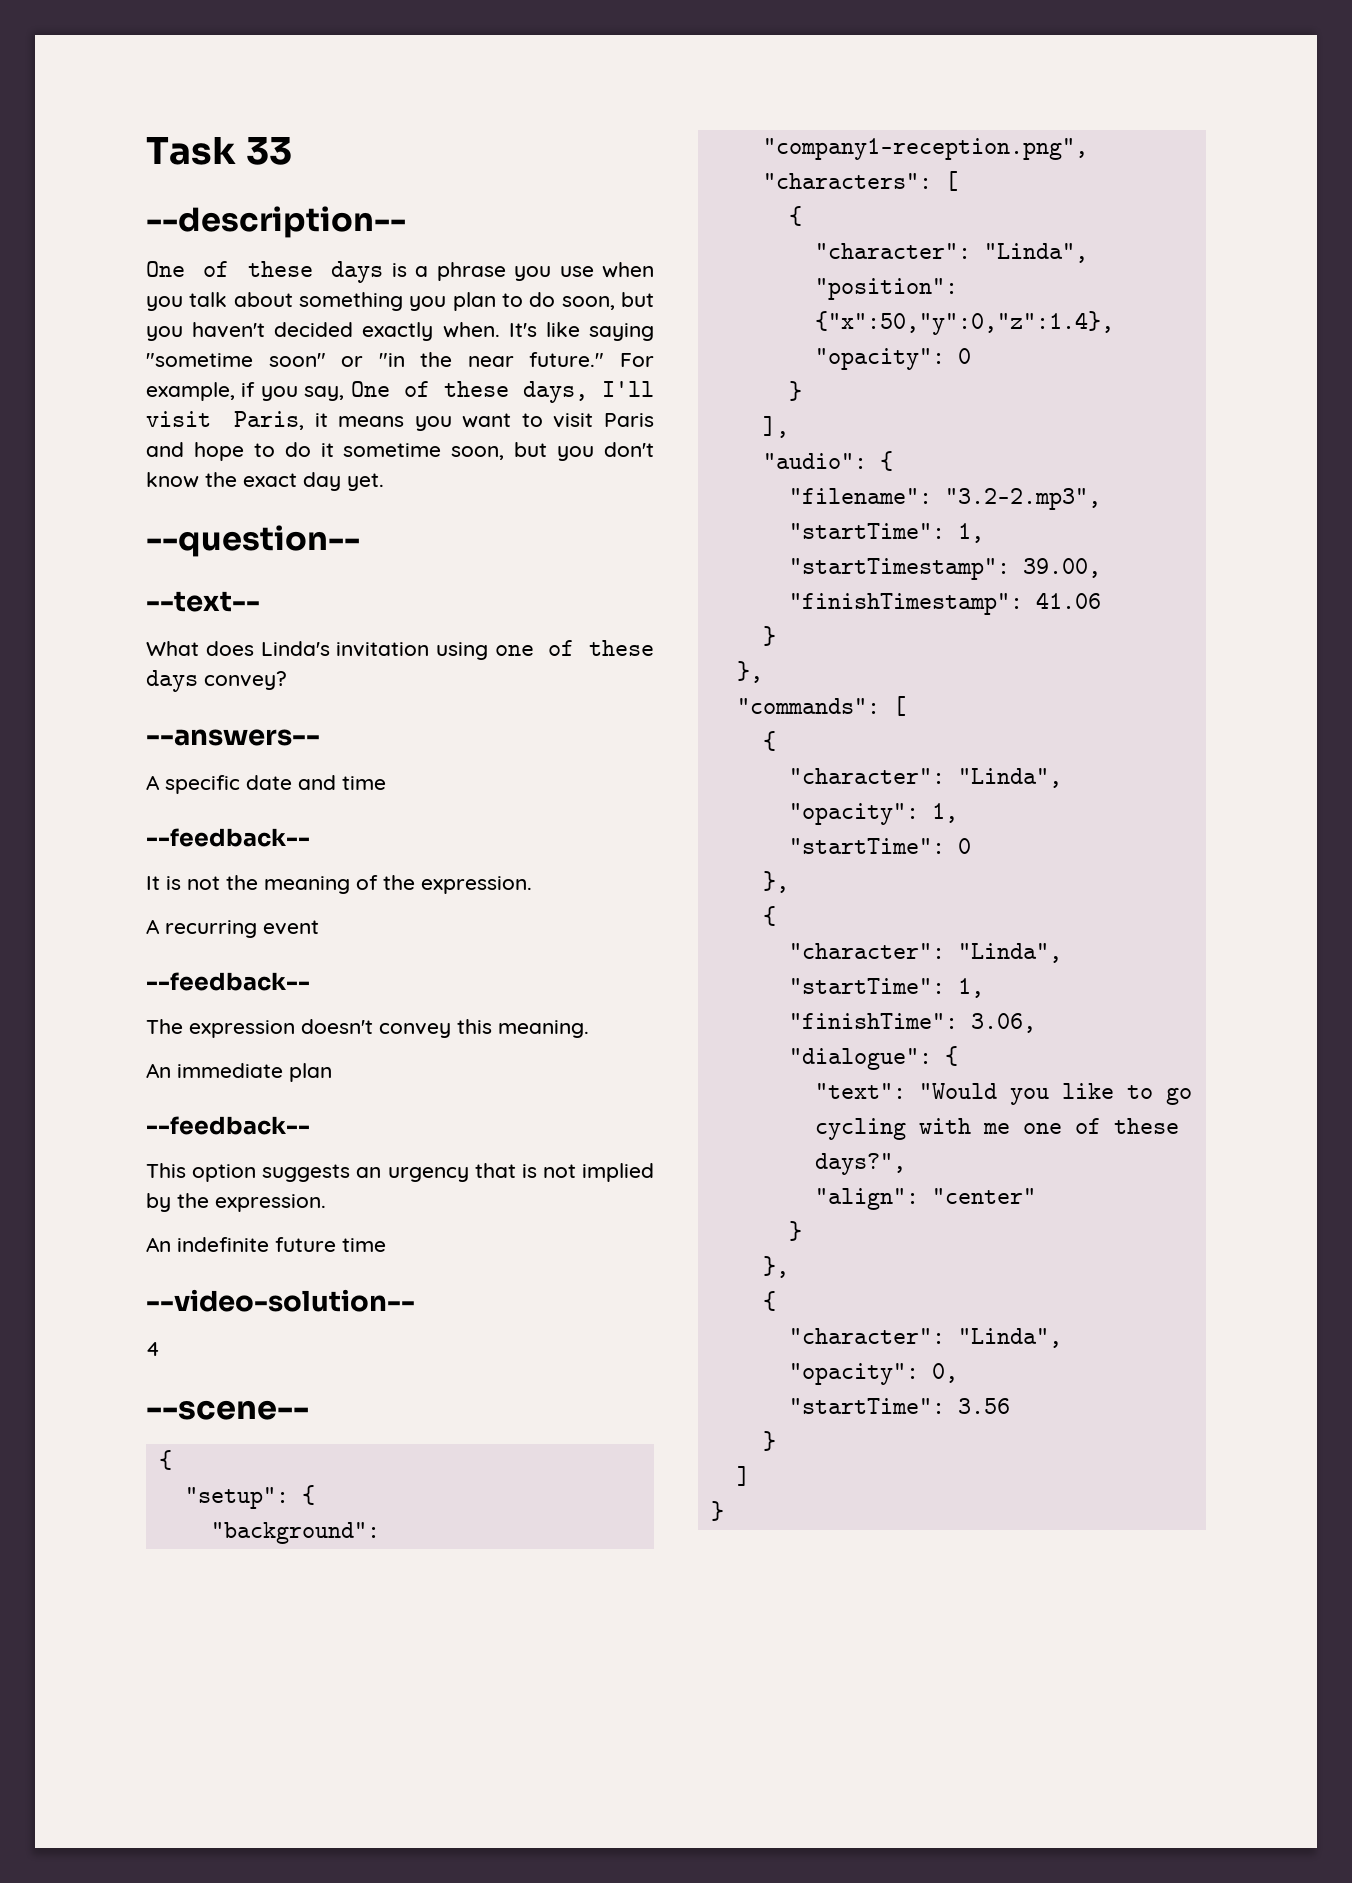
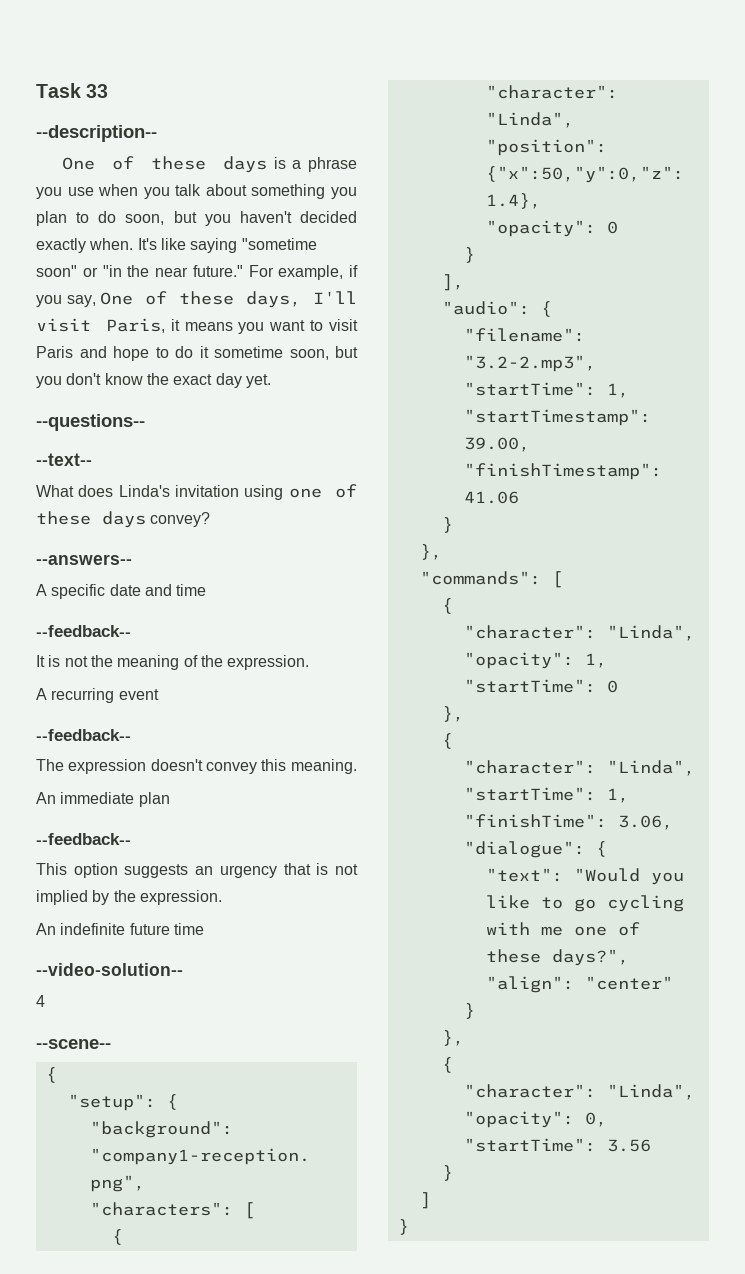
- --question--
+ --questions--

